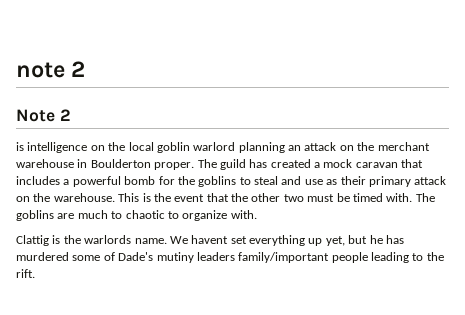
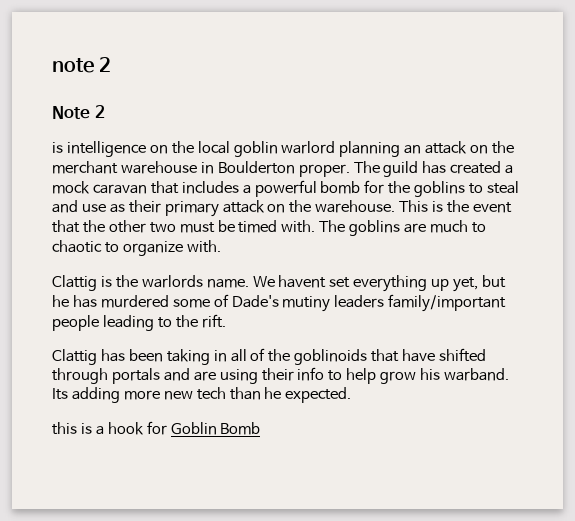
+ Clattig has been taking in all of the goblinoids that have shifted through portals and are using their info to help grow his warband. Its adding more new tech than he expected.
+ this is a hook for Goblin Bomb

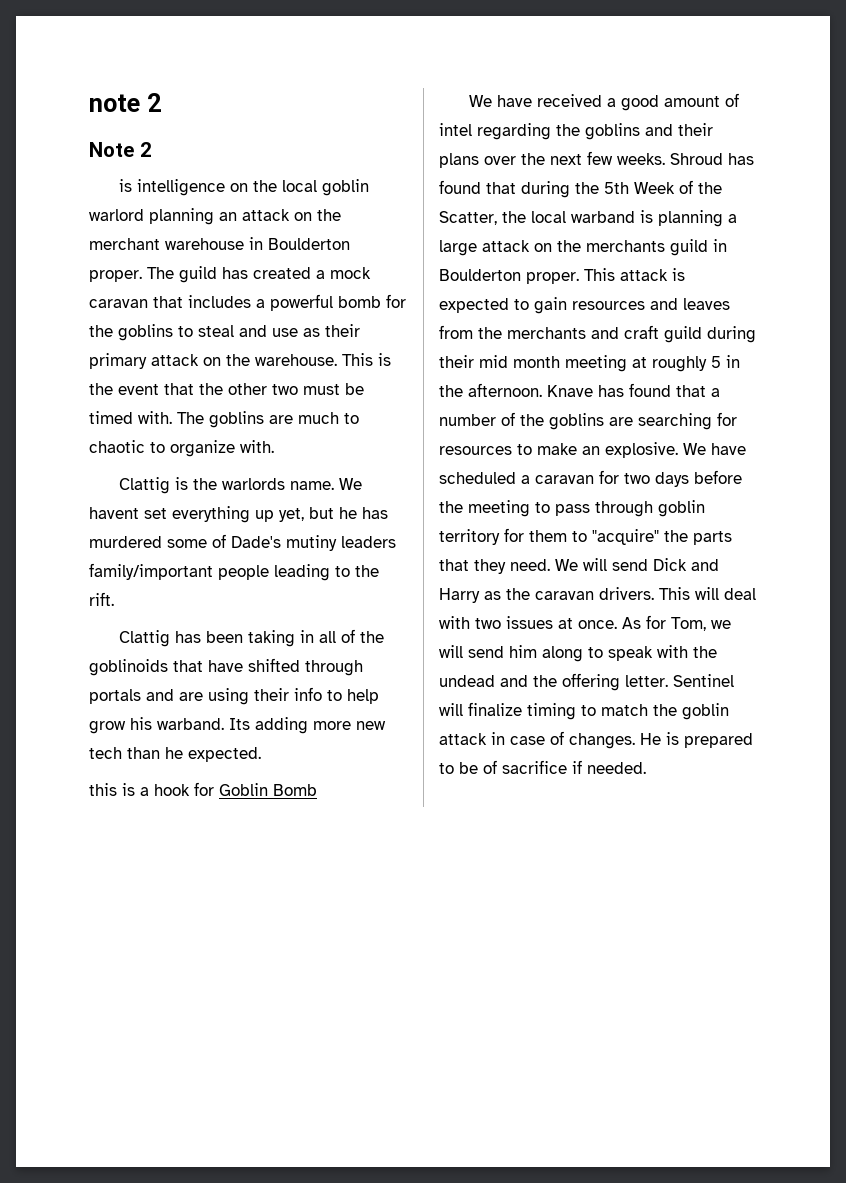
+ We have received a good amount of intel regarding the goblins and their plans over the next few weeks. Shroud has found that during the 5th Week of the Scatter, the local warband is planning a large attack on the merchants guild in Boulderton proper. This attack is expected to gain resources and leaves from the merchants and craft guild during their mid month meeting at roughly 5 in the afternoon. Knave has found that a number of the goblins are searching for resources to make an explosive. We have scheduled a caravan for two days before the meeting to pass through goblin territory for them to "acquire" the parts that they need. We will send Dick and Harry as the caravan drivers. This will deal with two issues at once. As for Tom, we will send him along to speak with the undead and the offering letter. Sentinel will finalize timing to match the goblin attack in case of changes. He is prepared to be of sacrifice if needed.

